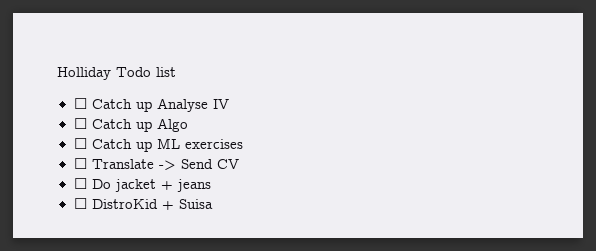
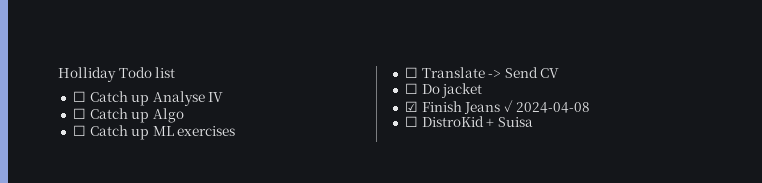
- ☐ Do jacket + jeans
+ ☐ Do jacket
+ ☑ Finish Jeans ✓ 2024-04-08

